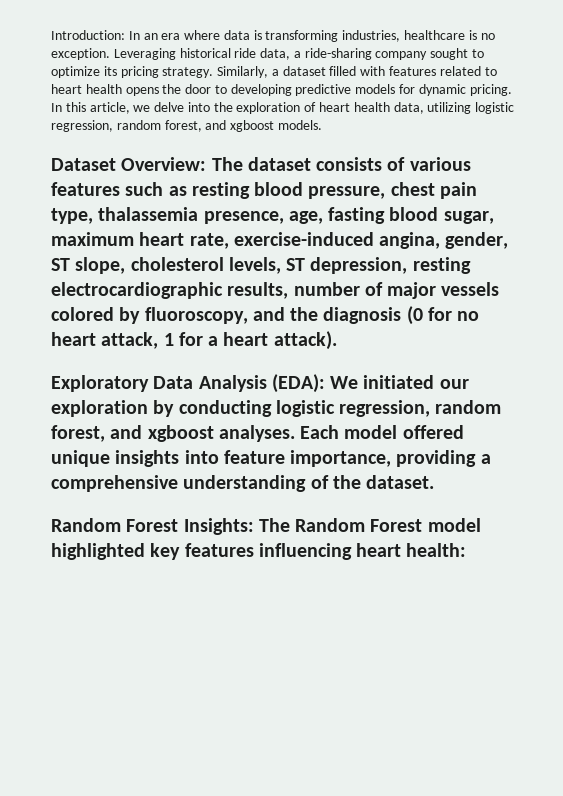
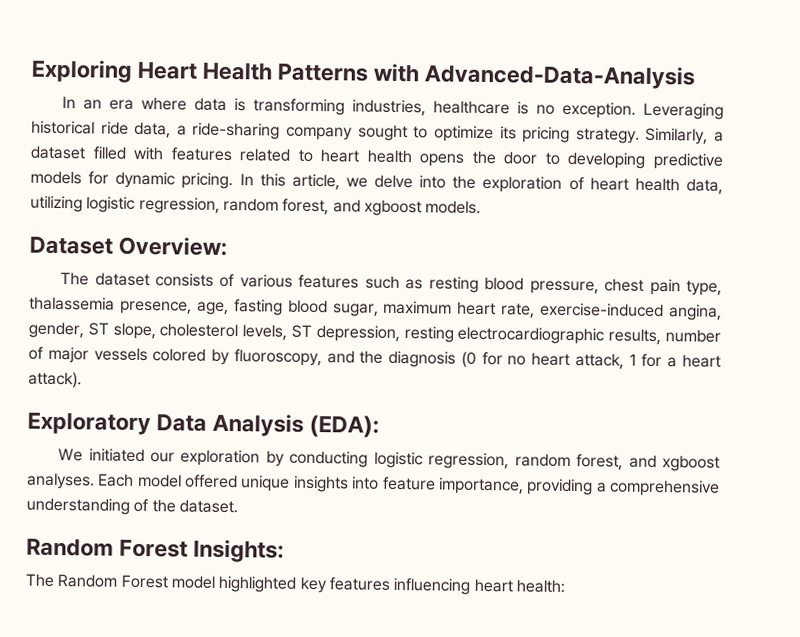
- Introduction: In an era where data is transforming industries, healthcare is no exception.
+ Exploring Heart Health Patterns with Advanced-Data-Analysis
+ In an era where data is transforming industries, healthcare is no exception.
- Dataset Overview: The dataset consists of various features such as resting blood pressure, chest pain type, thalassemia presence, age, fasting blood sugar, maximum heart rate, exercise-induced angina, gender, ST slope, cholesterol levels, ST depression, resting electrocardiographic results, number of major vessels colored by fluoroscopy, and the diagnosis (0 for no heart attack, 1 for a heart attack).
+ Dataset Overview:
+ The dataset consists of various features such as resting blood pressure, chest pain type, thalassemia presence, age, fasting blood sugar, maximum heart rate, exercise-induced angina, gender, ST slope, cholesterol levels, ST depression, resting electrocardiographic results, number of major vessels colored by fluoroscopy, and the diagnosis (0 for no heart attack, 1 for a heart attack).
- Exploratory Data Analysis (EDA): We initiated our exploration by conducting logistic regression, random forest, and xgboost analyses.
+ Exploratory Data Analysis (EDA):
+ We initiated our exploration by conducting logistic regression, random forest, and xgboost analyses.
- Random Forest Insights: The Random Forest model highlighted key features influencing heart health:
+ Random Forest Insights:
+ The Random Forest model highlighted key features influencing heart health:

